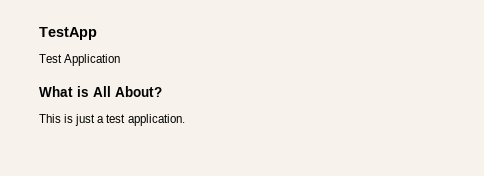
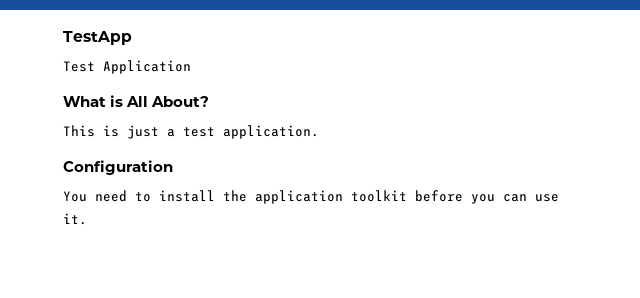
+ Configuration
+ You need to install the application toolkit before you can use it.

